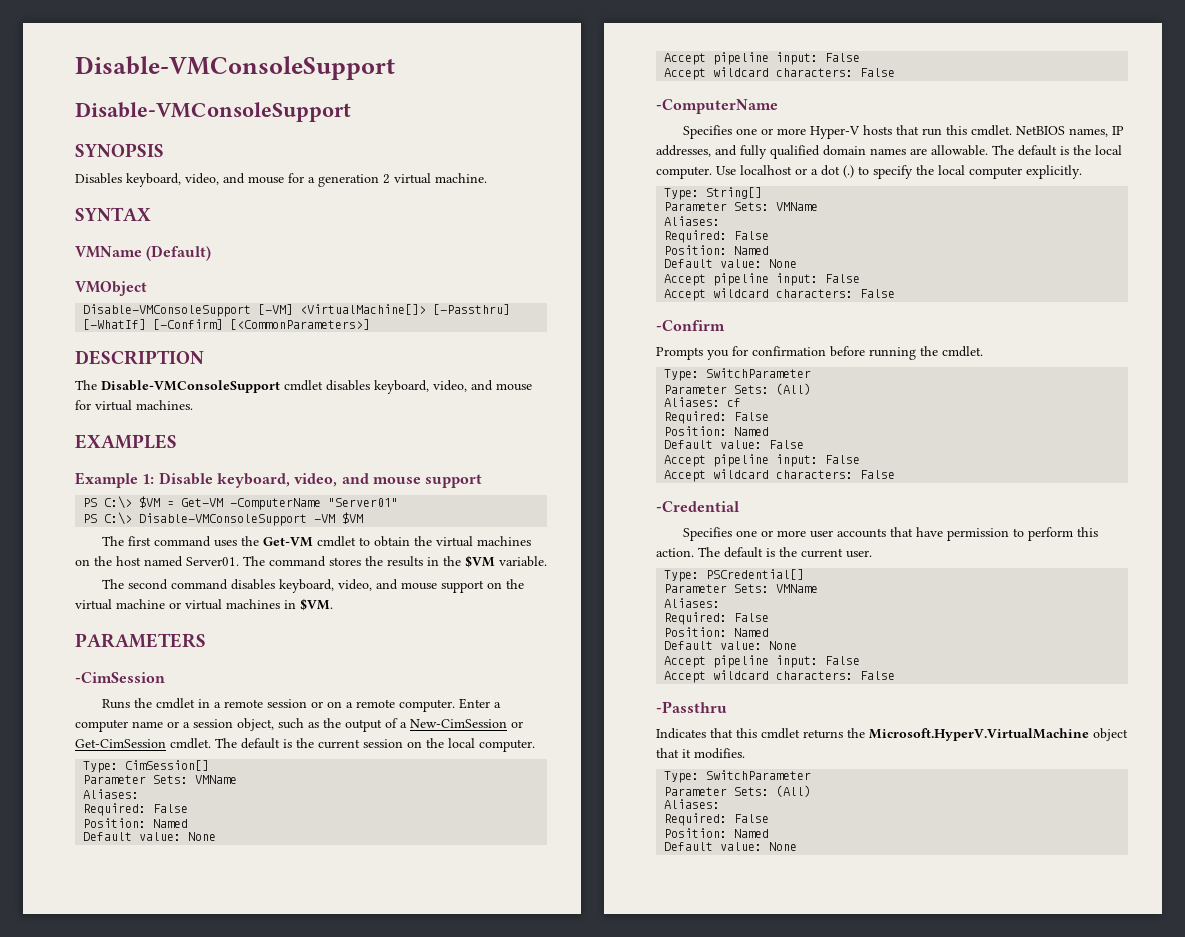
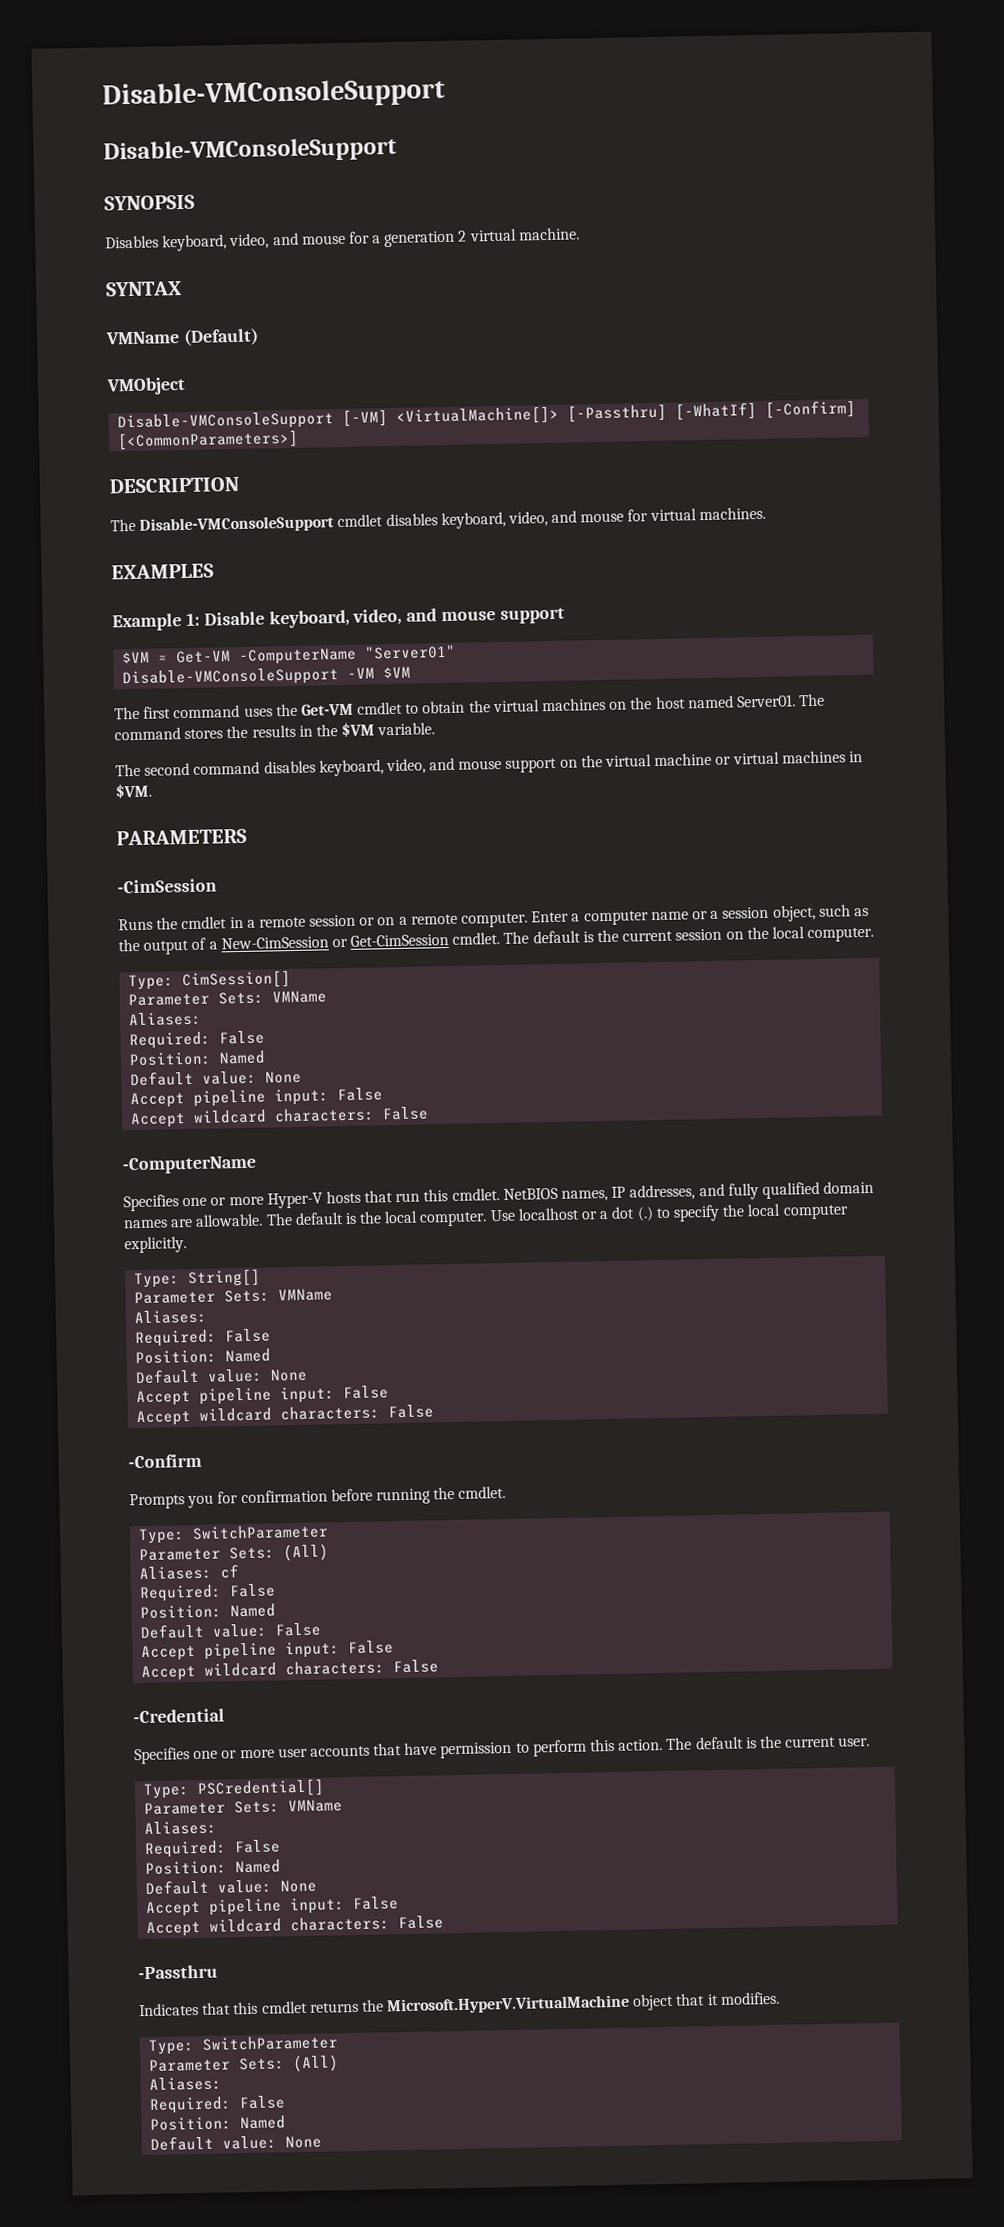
- PS C:\> $VM = Get-VM -ComputerName "Server01"
+ $VM = Get-VM -ComputerName "Server01"
- PS C:\> Disable-VMConsoleSupport -VM $VM
+ Disable-VMConsoleSupport -VM $VM

